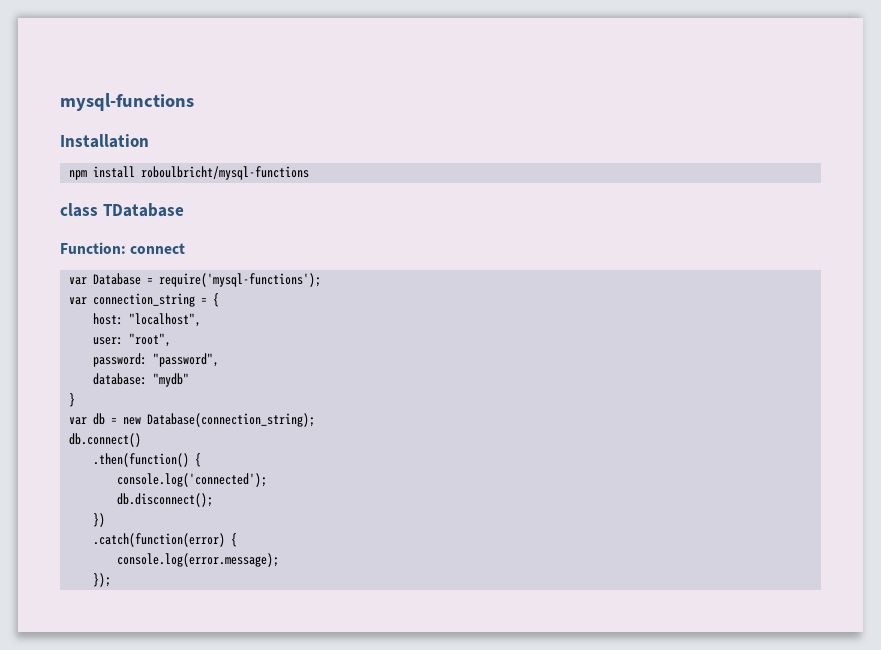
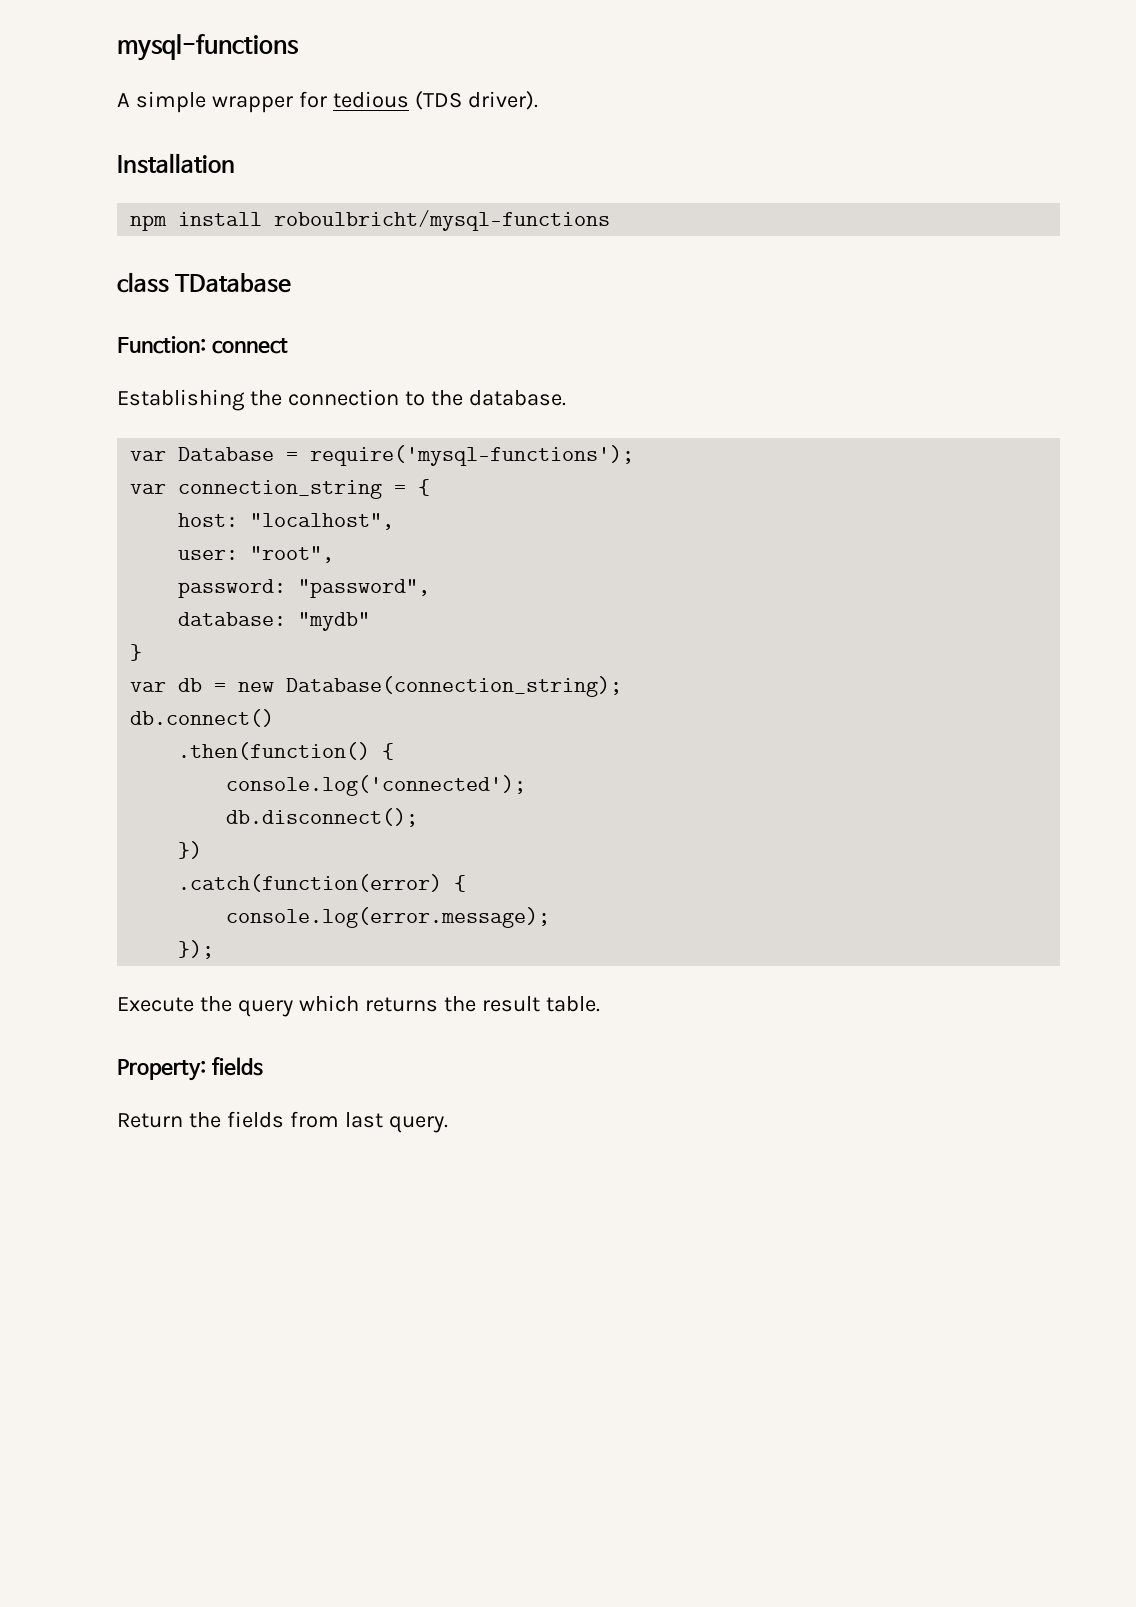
+ A simple wrapper for tedious (TDS driver).
+ Establishing the connection to the database.
+ Execute the query which returns the result table.
+ Property: fields
+ Return the fields from last query.

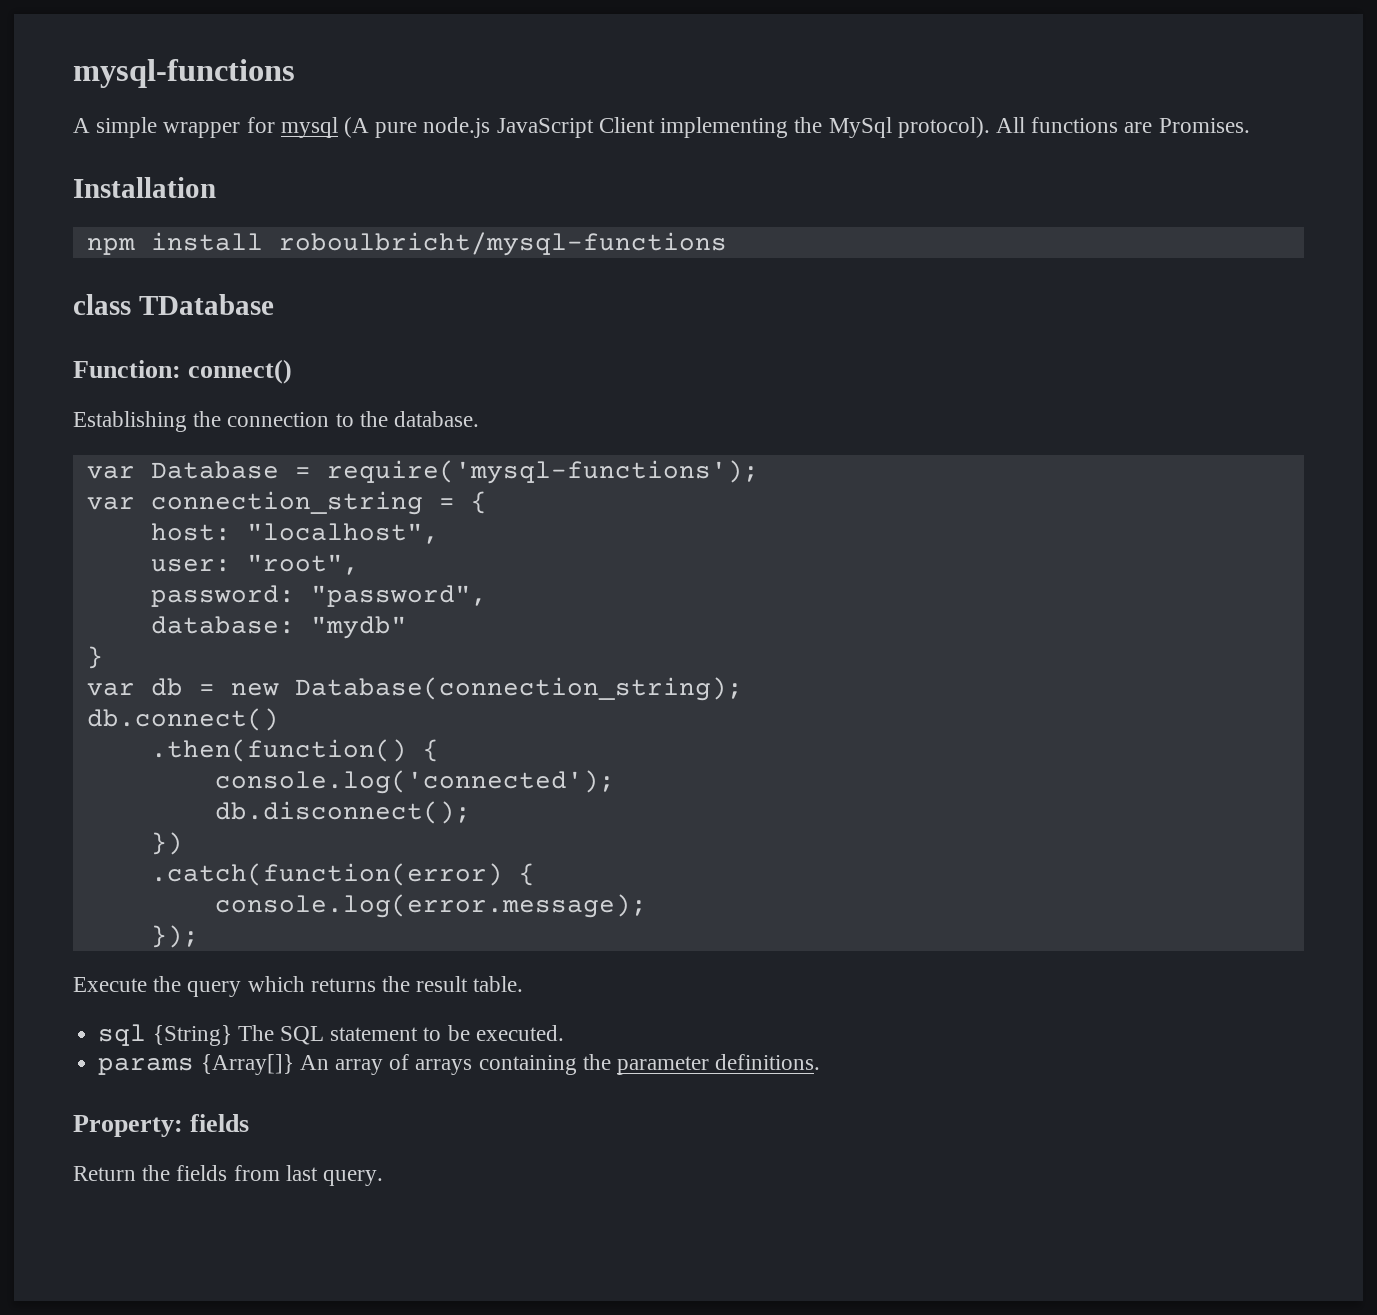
- A simple wrapper for tedious (TDS driver).
+ A simple wrapper for mysql (A pure node.js JavaScript Client implementing the MySql protocol). All functions are Promises.
- Function: connect
+ Function: connect()
+ sql {String} The SQL statement to be executed.
+ params {Array[]} An array of arrays containing the parameter definitions.

